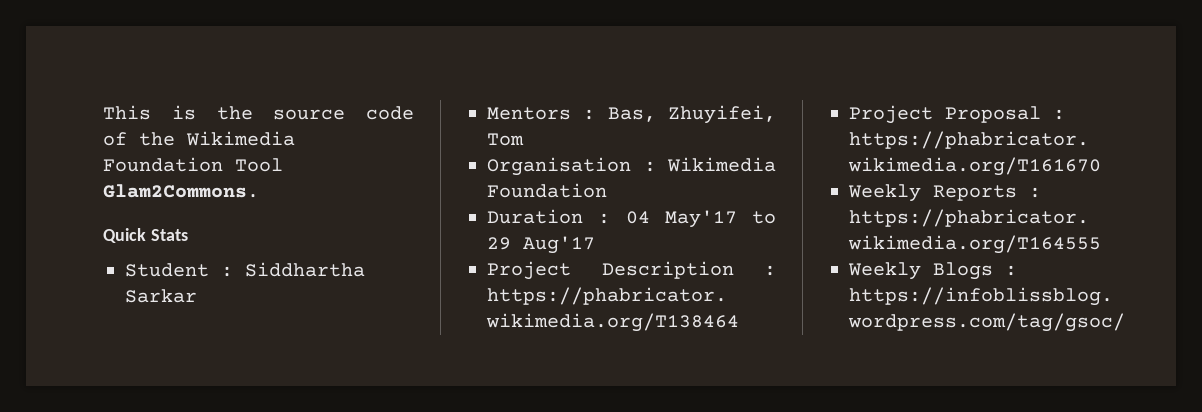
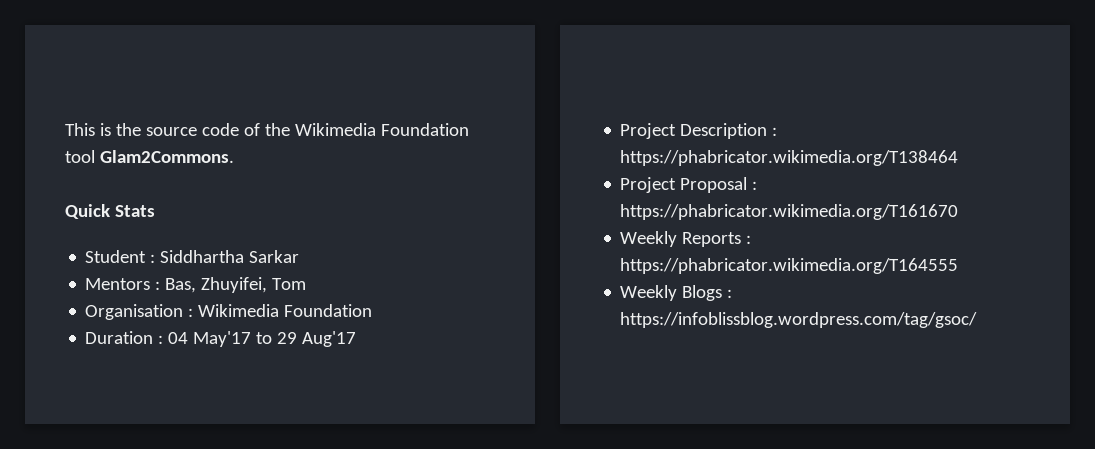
- This is the source code of the Wikimedia Foundation Tool Glam2Commons.
+ This is the source code of the Wikimedia Foundation tool Glam2Commons.

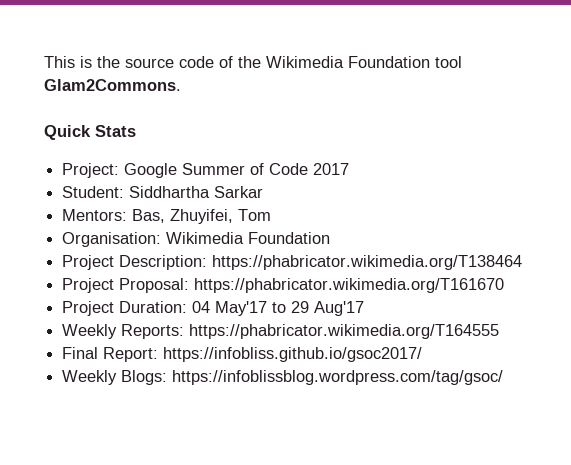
- Student : Siddhartha Sarkar
+ Project: Google Summer of Code 2017
+ Student: Siddhartha Sarkar
- Mentors : Bas, Zhuyifei, Tom
+ Mentors: Bas, Zhuyifei, Tom
- Organisation : Wikimedia Foundation
+ Organisation: Wikimedia Foundation
- Duration : 04 May'17 to 29 Aug'17
+ Project Description: https://phabricator.wikimedia.org/T138464
+ Project Proposal: https://phabricator.wikimedia.org/T161670
+ Project Duration: 04 May'17 to 29 Aug'17
- Project Description : https://phabricator.wikimedia.org/T138464
- Project Proposal : https://phabricator.wikimedia.org/T161670
- Weekly Reports : https://phabricator.wikimedia.org/T164555
- Weekly Blogs : https://infoblissblog.wordpress.com/tag/gsoc/
+ Weekly Reports: https://phabricator.wikimedia.org/T164555
+ Final Report: https://infobliss.github.io/gsoc2017/
+ Weekly Blogs: https://infoblissblog.wordpress.com/tag/gsoc/

